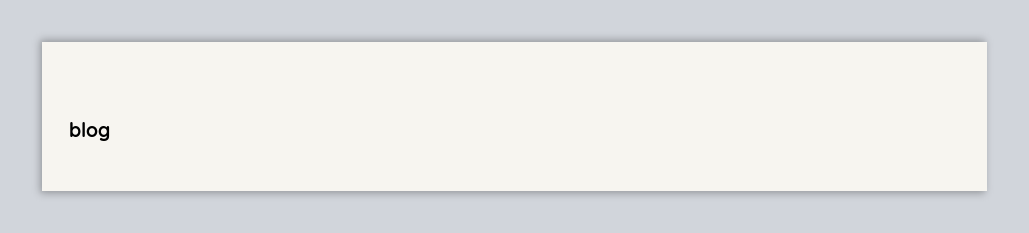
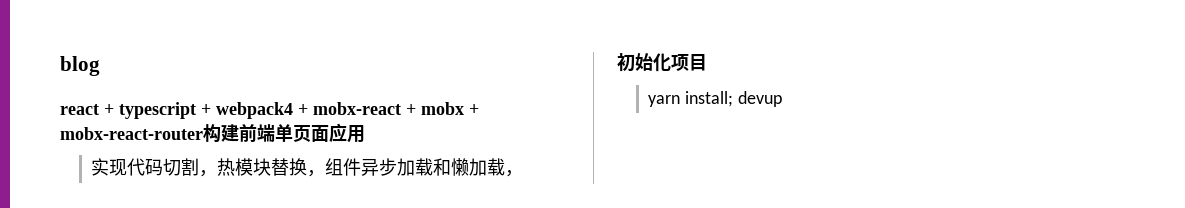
+ react + typescript + webpack4 + mobx-react + mobx + mobx-react-router构建前端单页面应用
+ 实现代码切割，热模块替换，组件异步加载和懒加载，
+ 初始化项目
+ yarn install; devup

